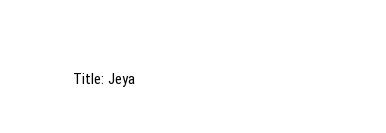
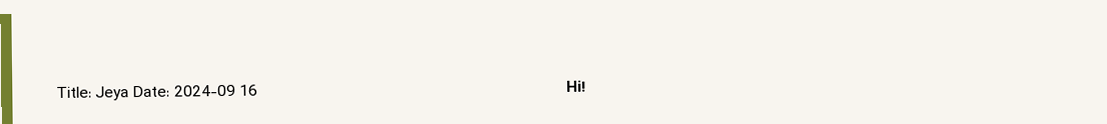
- Title: Jeya
+ Title: Jeya Date: 2024-09 16
+ Hi!

